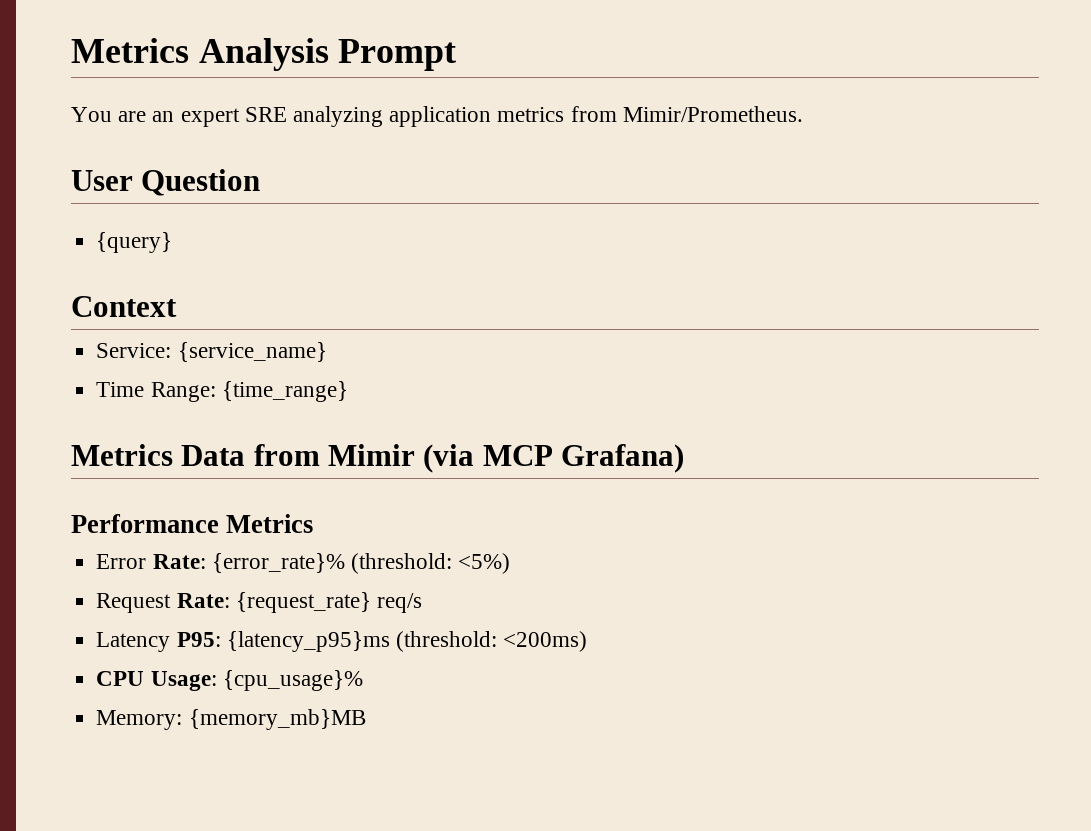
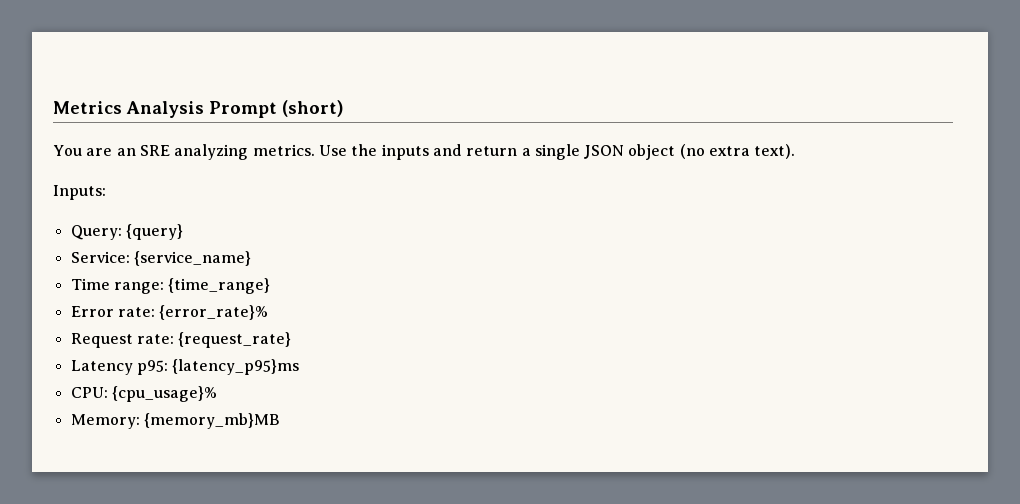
- Metrics Analysis Prompt
+ Metrics Analysis Prompt (short)
- You are an expert SRE analyzing application metrics from Mimir/Prometheus.
- User Question
- {query}
+ You are an SRE analyzing metrics. Use the inputs and return a single JSON object (no extra text).
+ Inputs:
+ Query: {query}
- Context
- Time Range: {time_range}
+ Time range: {time_range}
- Metrics Data from Mimir (via MCP Grafana)
- Performance Metrics
- Error Rate: {error_rate}% (threshold: <5%)
+ Error rate: {error_rate}%
- Request Rate: {request_rate} req/s
+ Request rate: {request_rate}
- Latency P95: {latency_p95}ms (threshold: <200ms)
- CPU Usage: {cpu_usage}%
+ Latency p95: {latency_p95}ms
+ CPU: {cpu_usage}%

